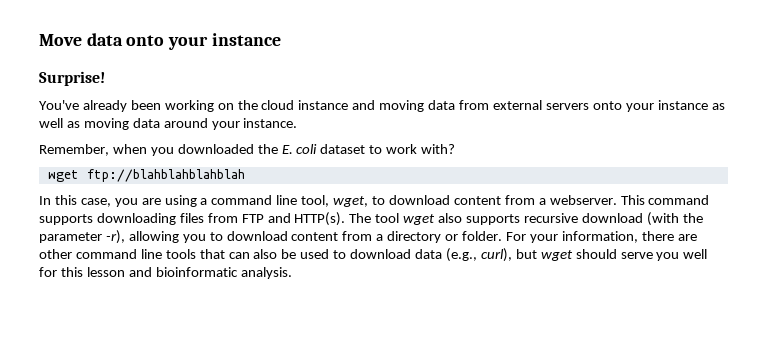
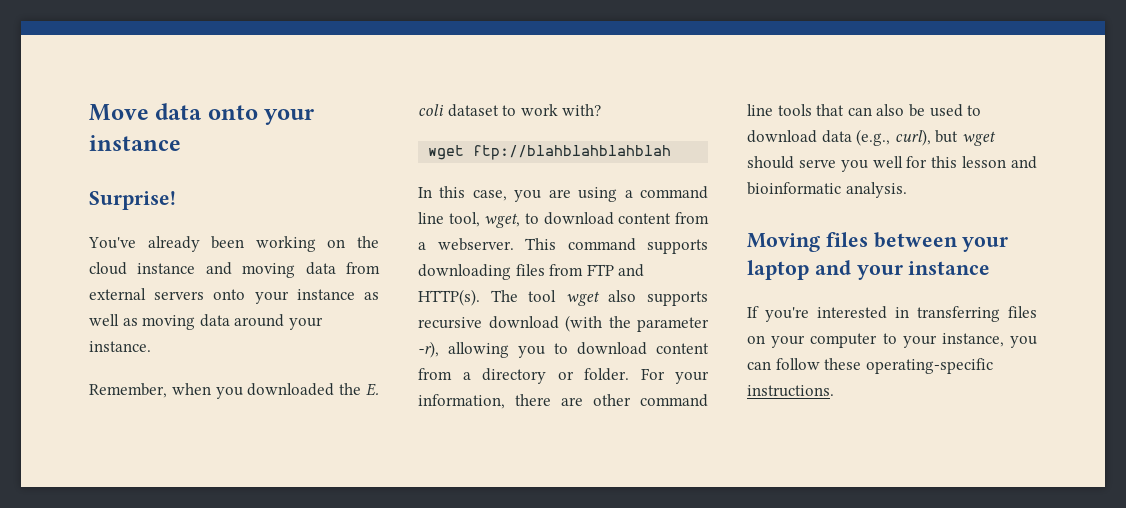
+ Moving files between your laptop and your instance
+ If you're interested in transferring files on your computer to your instance, you can follow these operating-specific instructions.

